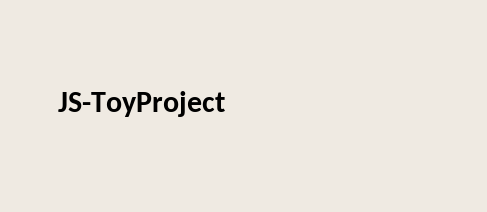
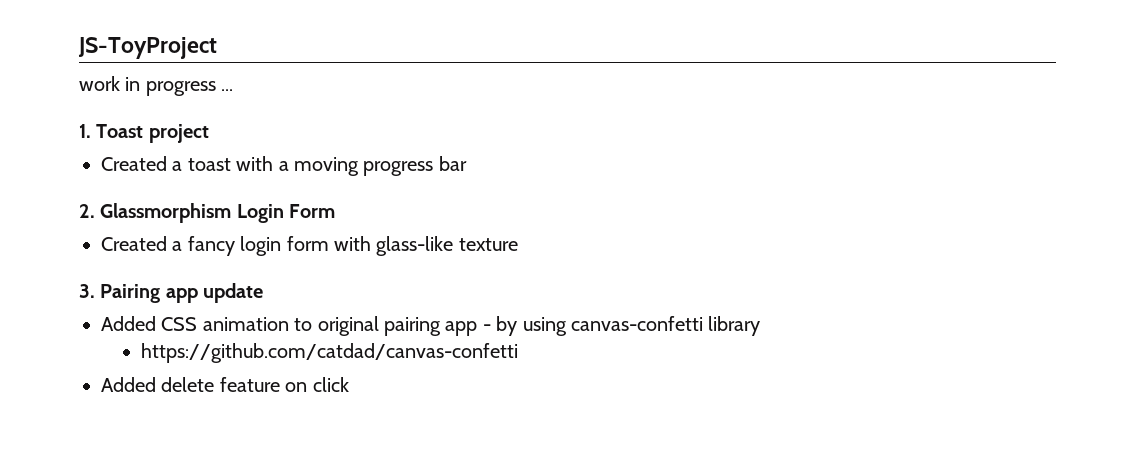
+ work in progress ...
+ 1. Toast project
+ Created a toast with a moving progress bar
+ 2. Glassmorphism Login Form
+ Created a fancy login form with glass-like texture
+ 3. Pairing app update
+ Added CSS animation to original pairing app - by using canvas-confetti library
+ https://github.com/catdad/canvas-confetti
+ Added delete feature on click

